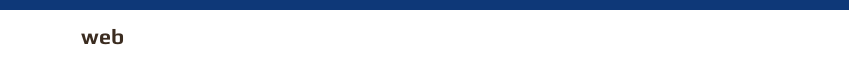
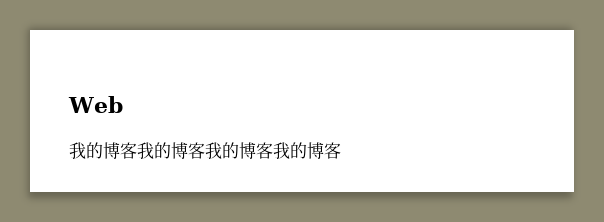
- web
+ Web
+ 我的博客我的博客我的博客我的博客

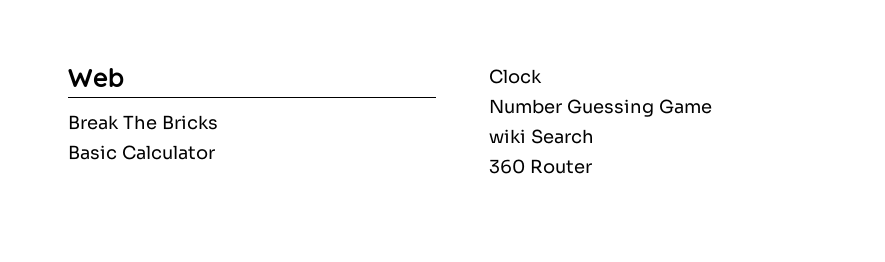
- 我的博客我的博客我的博客我的博客
+ Break The Bricks
+ Basic Calculator
+ Clock
+ Number Guessing Game
+ wiki Search
+ 360 Router

